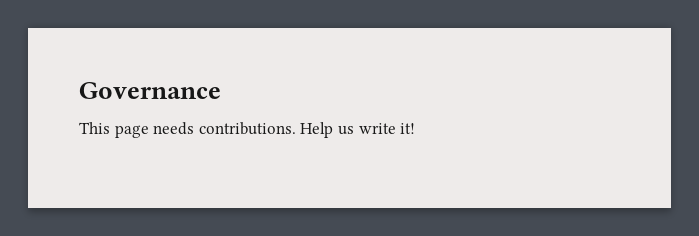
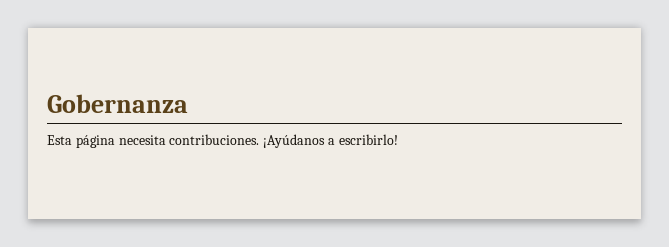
- Governance
- This page needs contributions. Help us write it!
+ Gobernanza
+ Esta página necesita contribuciones. ¡Ayúdanos a escribirlo!

